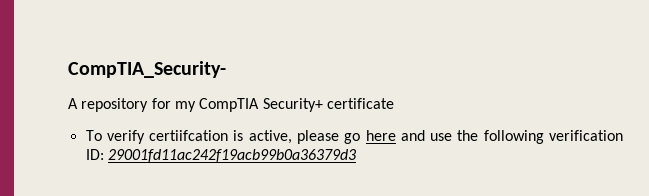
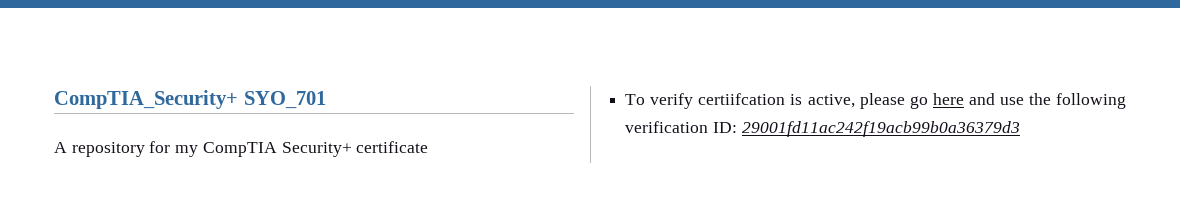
- CompTIA_Security-
+ CompTIA_Security+ SYO_701

